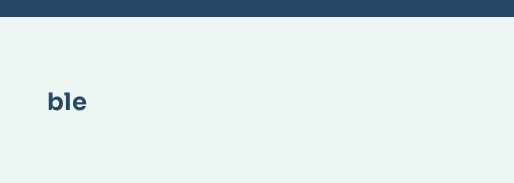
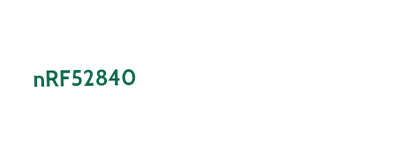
- ble
+ nRF52840

